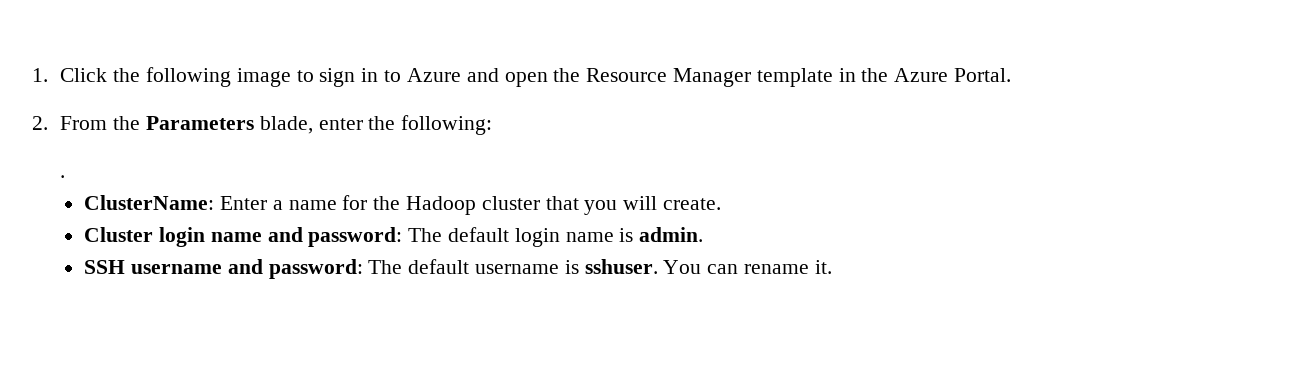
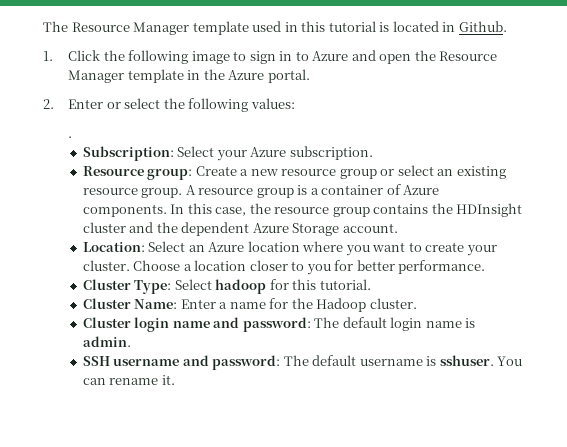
+ The Resource Manager template used in this tutorial is located in Github.
- 1. Click the following image to sign in to Azure and open the Resource Manager template in the Azure Portal.
+ 1. Click the following image to sign in to Azure and open the Resource Manager template in the Azure portal.
- 2. From the Parameters blade, enter the following:
+ 2. Enter or select the following values:
  .
- ClusterName: Enter a name for the Hadoop cluster that you will create.
+ Subscription: Select your Azure subscription.
+ Resource group: Create a new resource group or select an existing resource group. A resource group is a container of Azure components. In this case, the resource group contains the HDInsight cluster and the dependent Azure Storage account.
+ Location: Select an Azure location where you want to create your cluster. Choose a location closer to you for better performance.
+ Cluster Type: Select hadoop for this tutorial.
+ Cluster Name: Enter a name for the Hadoop cluster.

